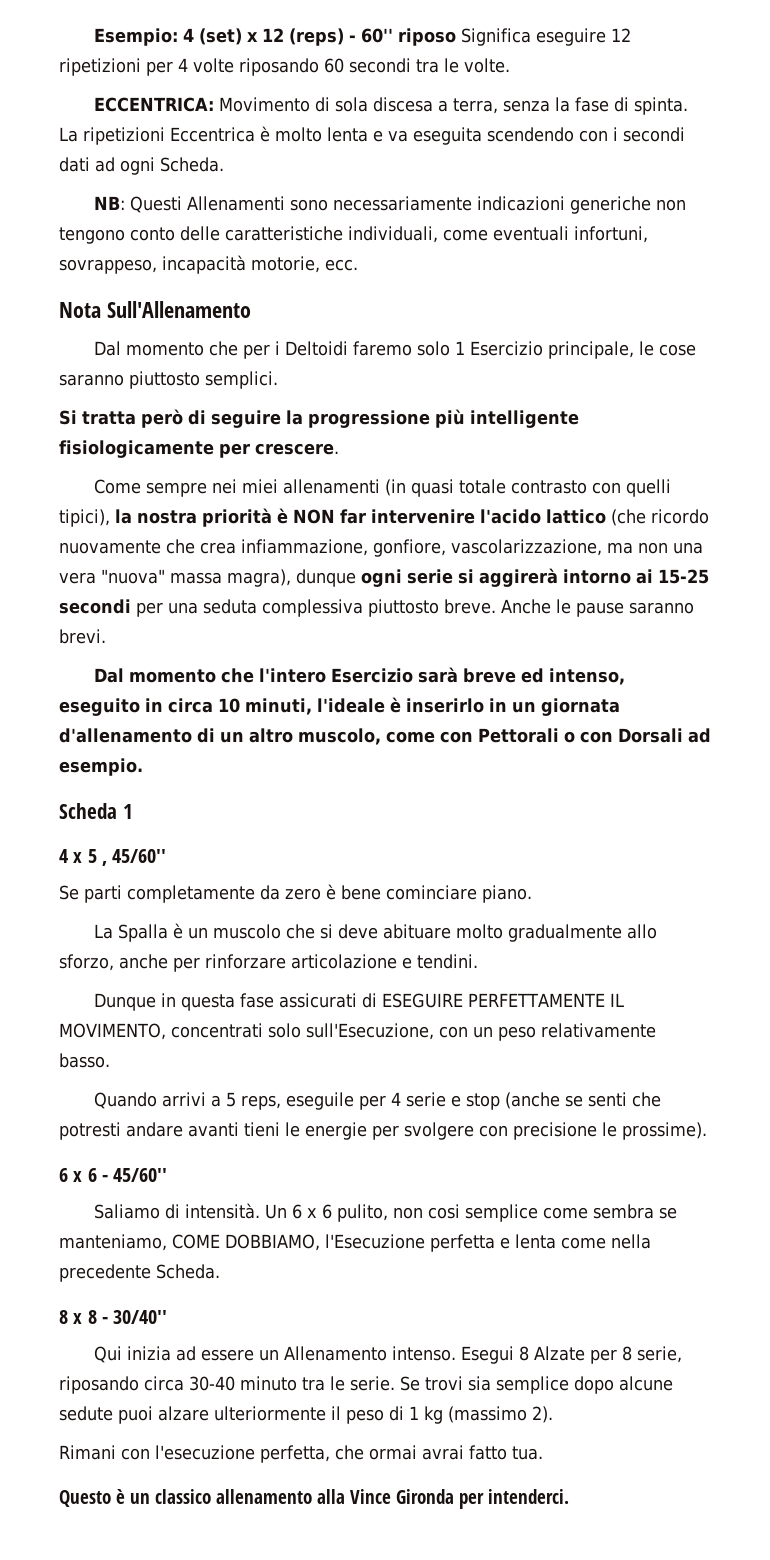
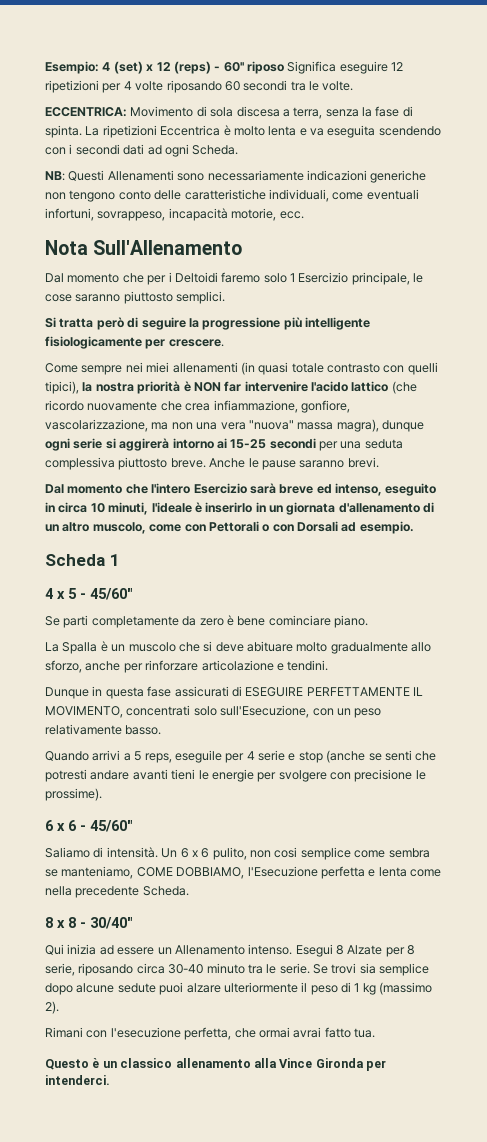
- 4 x 5 , 45/60''
+ 4 x 5 - 45/60"
- 6 x 6 - 45/60''
+ 6 x 6 - 45/60"
- 8 x 8 - 30/40''
+ 8 x 8 - 30/40"

